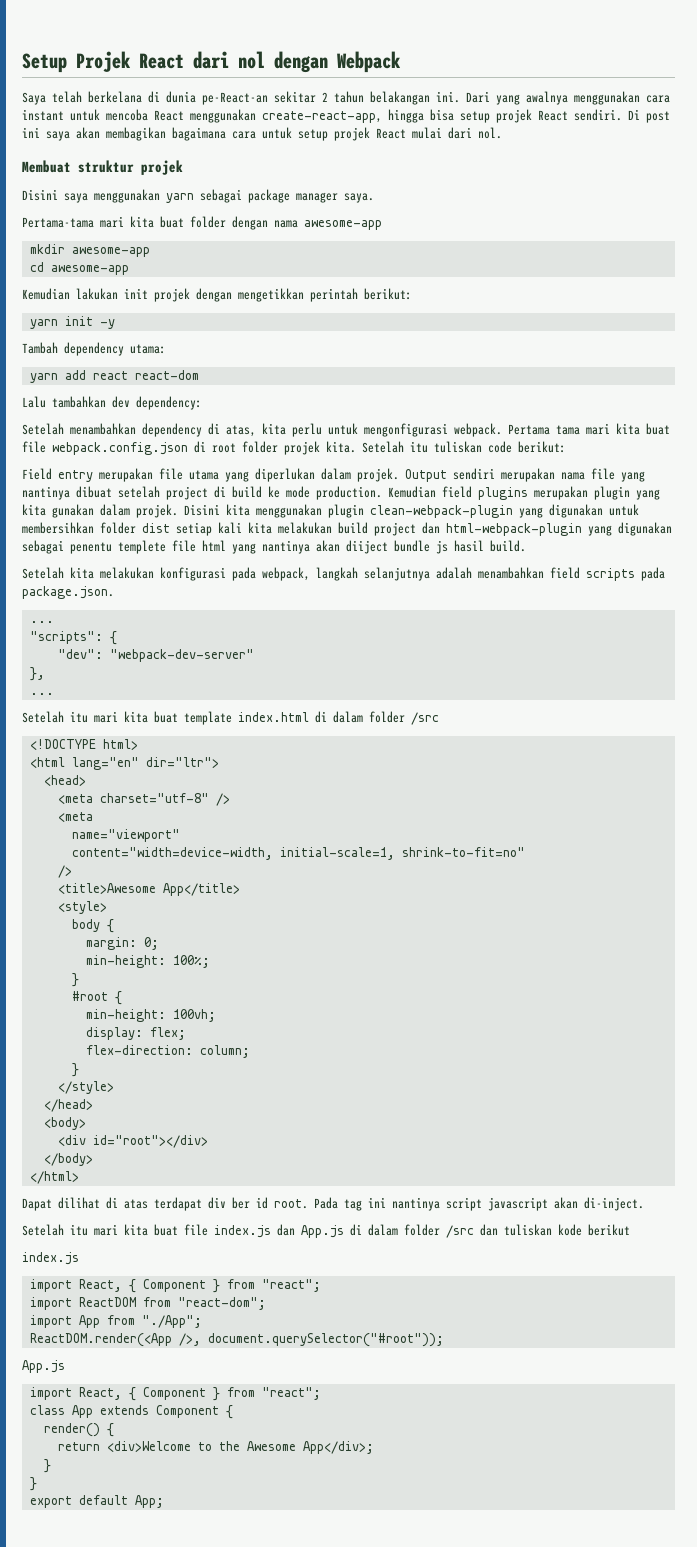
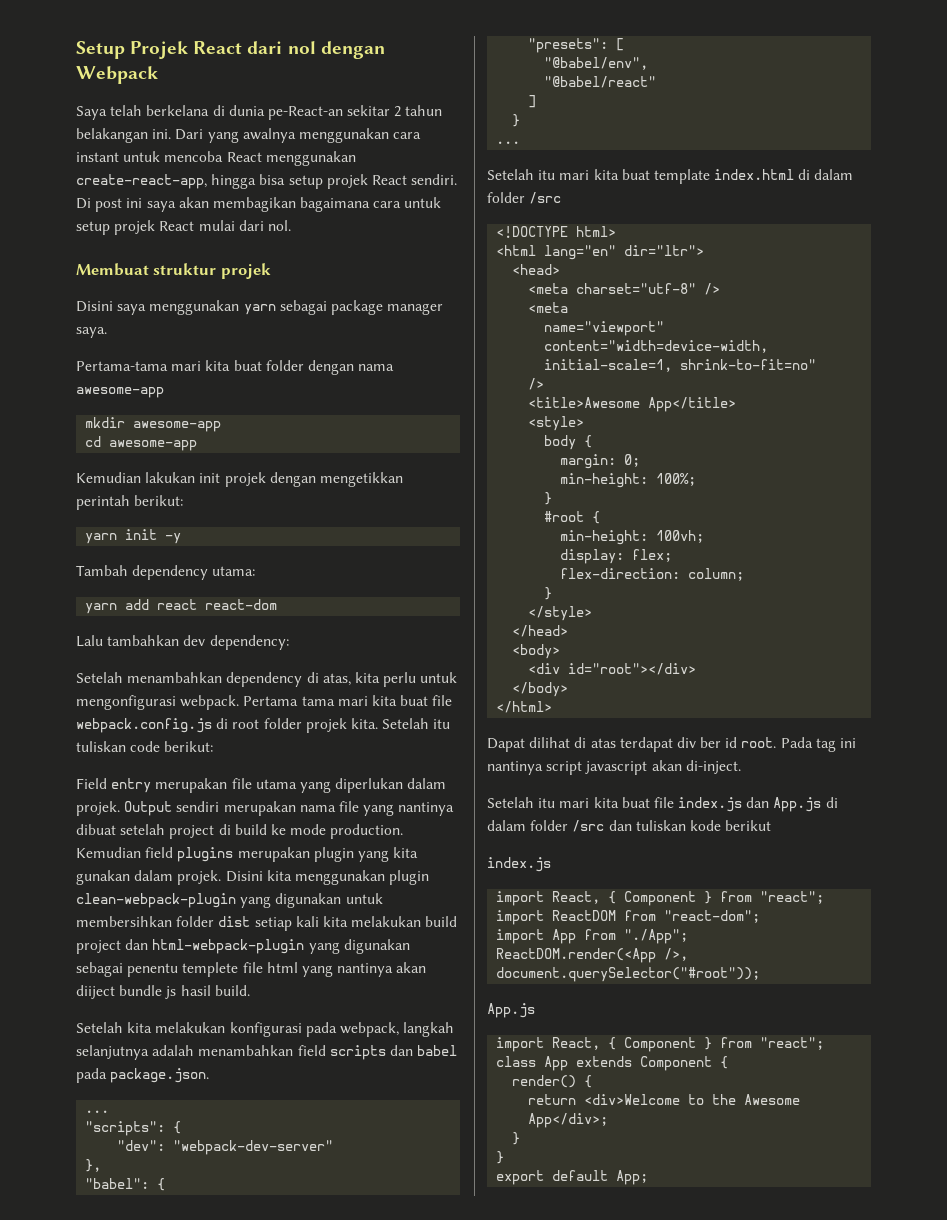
- Pertama tama mari kita buat file webpack.config.json di root folder projek kita.
+ Pertama tama mari kita buat file webpack.config.js di root folder projek kita.
- Setelah kita melakukan konfigurasi pada webpack, langkah selanjutnya adalah menambahkan field scripts pada package.json.
+ Setelah kita melakukan konfigurasi pada webpack, langkah selanjutnya adalah menambahkan field scripts dan babel pada package.json.
+ "babel": {
+ "presets": [
+ "@babel/env",
+ "@babel/react"
+ ]
+ }

